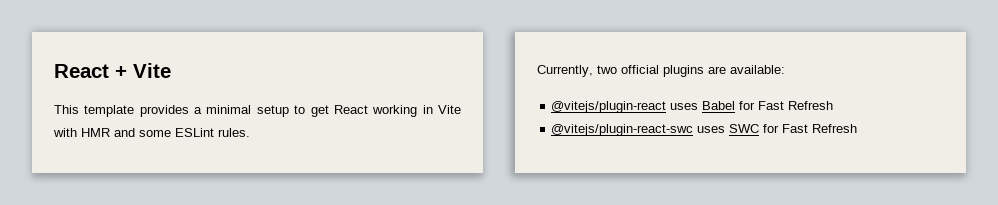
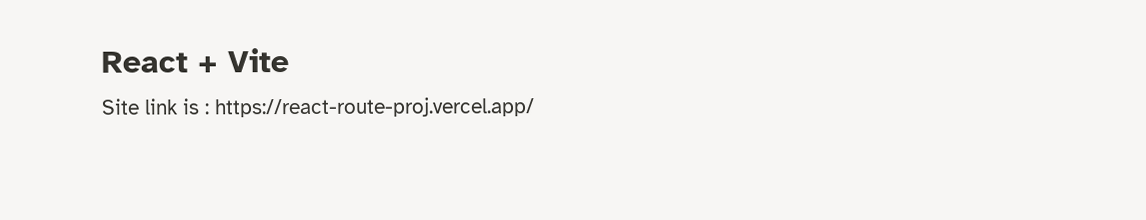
- This template provides a minimal setup to get React working in Vite with HMR and some ESLint rules.
- Currently, two official plugins are available:
- @vitejs/plugin-react uses Babel for Fast Refresh
- @vitejs/plugin-react-swc uses SWC for Fast Refresh
+ Site link is : https://react-route-proj.vercel.app/

